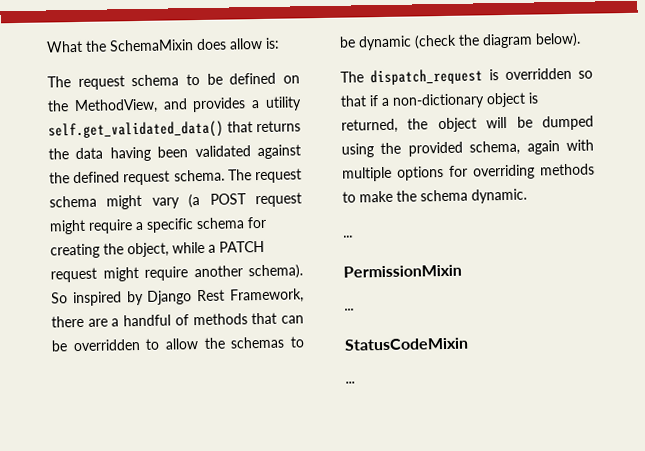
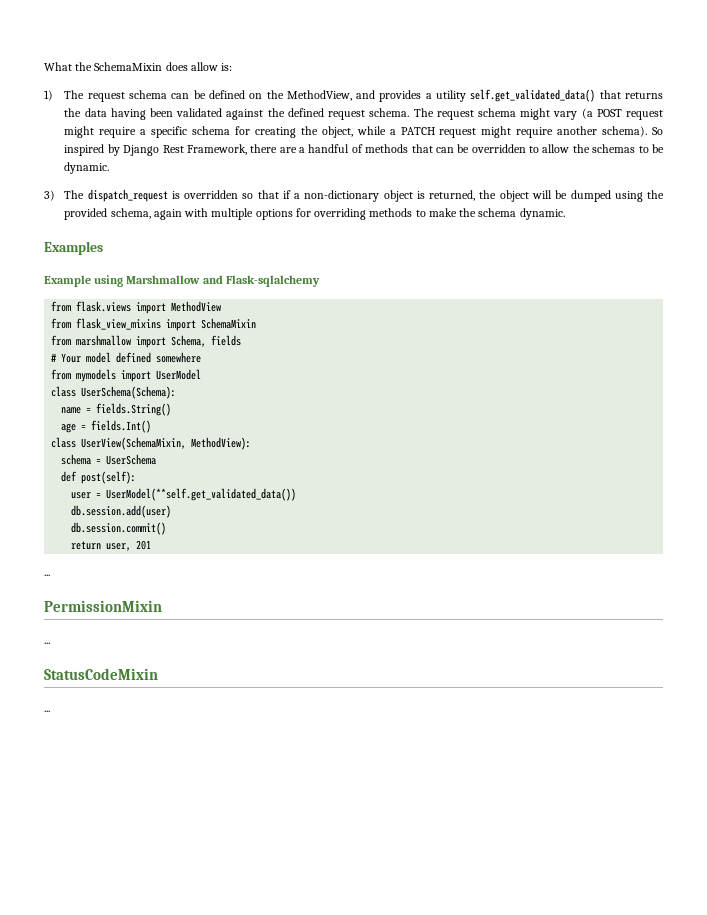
- The request schema to be defined on the MethodView, and provides a utility self.get_validated_data() that returns the data having been validated against the defined request schema.
+ 1) The request schema can be defined on the MethodView, and provides a utility self.get_validated_data() that returns the data having been validated against the defined request schema.
- So inspired by Django Rest Framework, there are a handful of methods that can be overridden to allow the schemas to be dynamic (check the diagram below).
- The dispatch_request is overridden so that if a non-dictionary object is returned, the object will be dumped using the provided schema, again with multiple options for overriding methods to make the schema dynamic.
+ So inspired by Django Rest Framework, there are a handful of methods that can be overridden to allow the schemas to be dynamic.
+ 3) The dispatch_request is overridden so that if a non-dictionary object is returned, the object will be dumped using the provided schema, again with multiple options for overriding methods to make the schema dynamic.
+ Examples
+ Example using Marshmallow and Flask-sqlalchemy
+ from flask.views import MethodView
+ from flask_view_mixins import SchemaMixin
+ from marshmallow import Schema, fields
+ # Your model defined somewhere
+ from mymodels import UserModel
+ class UserSchema(Schema):
+ name = fields.String()
+ age = fields.Int()
+ class UserView(SchemaMixin, MethodView):
+ schema = UserSchema
+ def post(self):
+ user = UserModel(**self.get_validated_data())
+ db.session.add(user)
+ db.session.commit()
+ return user, 201

